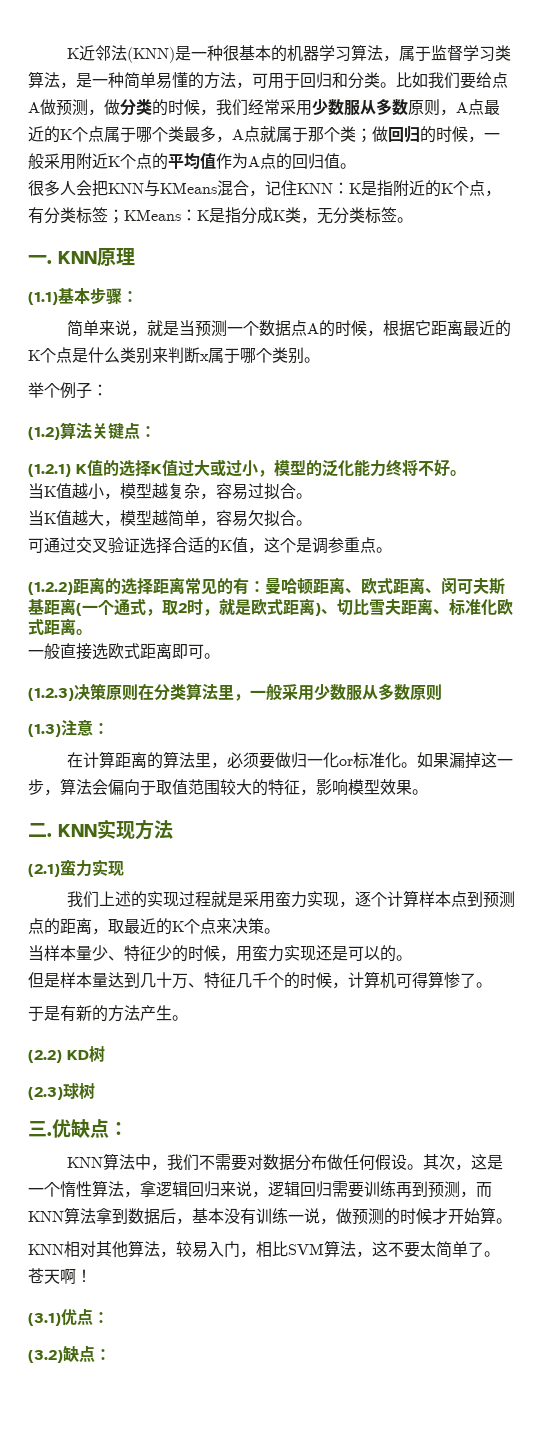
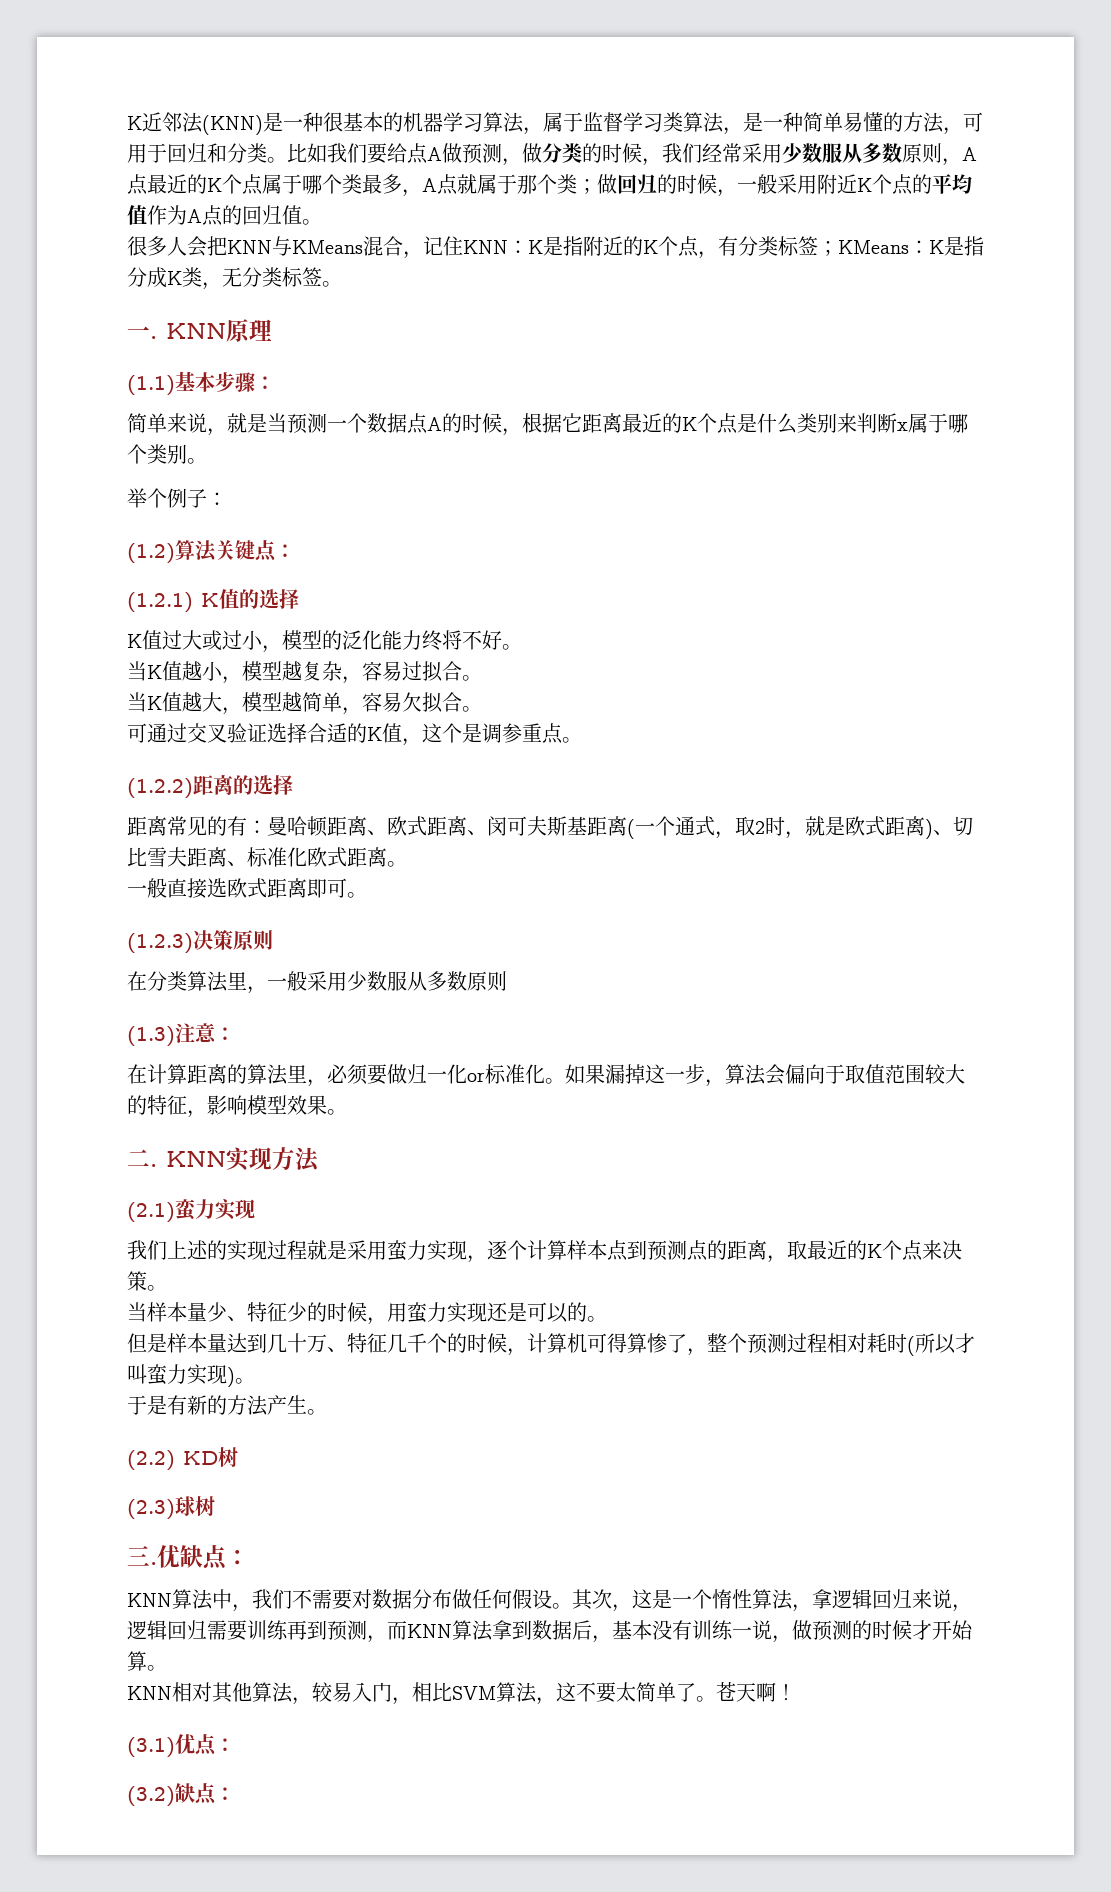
- (1.2.1) K值的选择K值过大或过小，模型的泛化能力终将不好。
+ (1.2.1) K值的选择
+ K值过大或过小，模型的泛化能力终将不好。
- (1.2.2)距离的选择距离常见的有：曼哈顿距离、欧式距离、闵可夫斯基距离(一个通式，取2时，就是欧式距离)、切比雪夫距离、标准化欧式距离。
+ (1.2.2)距离的选择
+ 距离常见的有：曼哈顿距离、欧式距离、闵可夫斯基距离(一个通式，取2时，就是欧式距离)、切比雪夫距离、标准化欧式距离。
- (1.2.3)决策原则在分类算法里，一般采用少数服从多数原则
+ (1.2.3)决策原则
+ 在分类算法里，一般采用少数服从多数原则
- 但是样本量达到几十万、特征几千个的时候，计算机可得算惨了。
+ 但是样本量达到几十万、特征几千个的时候，计算机可得算惨了，整个预测过程相对耗时(所以才叫蛮力实现)。

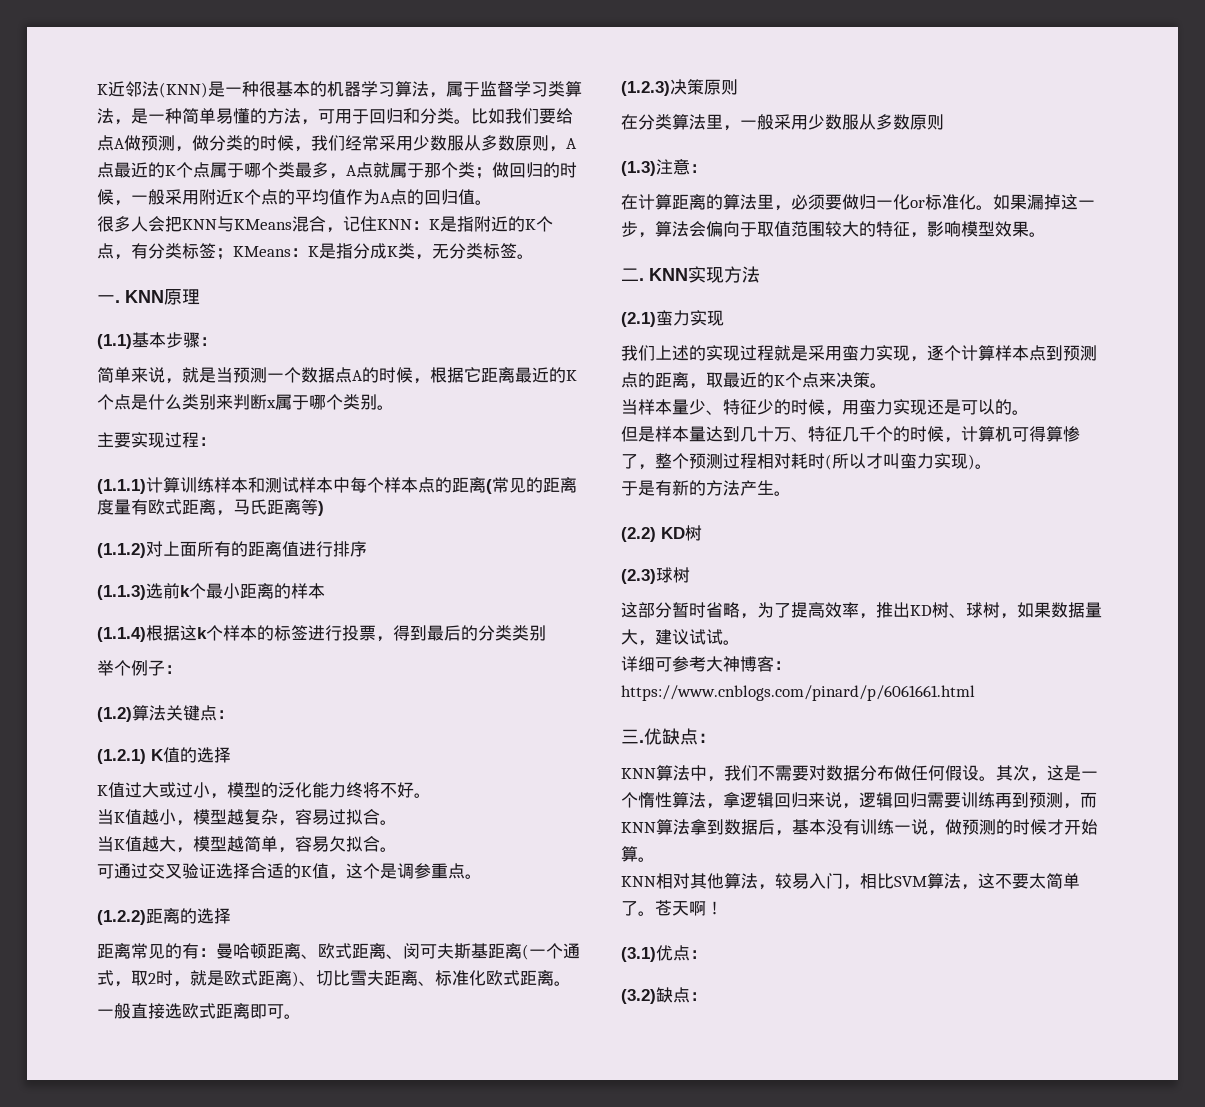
+ 主要实现过程：
+ (1.1.1)计算训练样本和测试样本中每个样本点的距离(常见的距离度量有欧式距离，马氏距离等)
+ (1.1.2)对上面所有的距离值进行排序
+ (1.1.3)选前k个最小距离的样本
+ (1.1.4)根据这k个样本的标签进行投票，得到最后的分类类别
+ 这部分暂时省略，为了提高效率，推出KD树、球树，如果数据量大，建议试试。
+ 详细可参考大神博客：https://www.cnblogs.com/pinard/p/6061661.html

